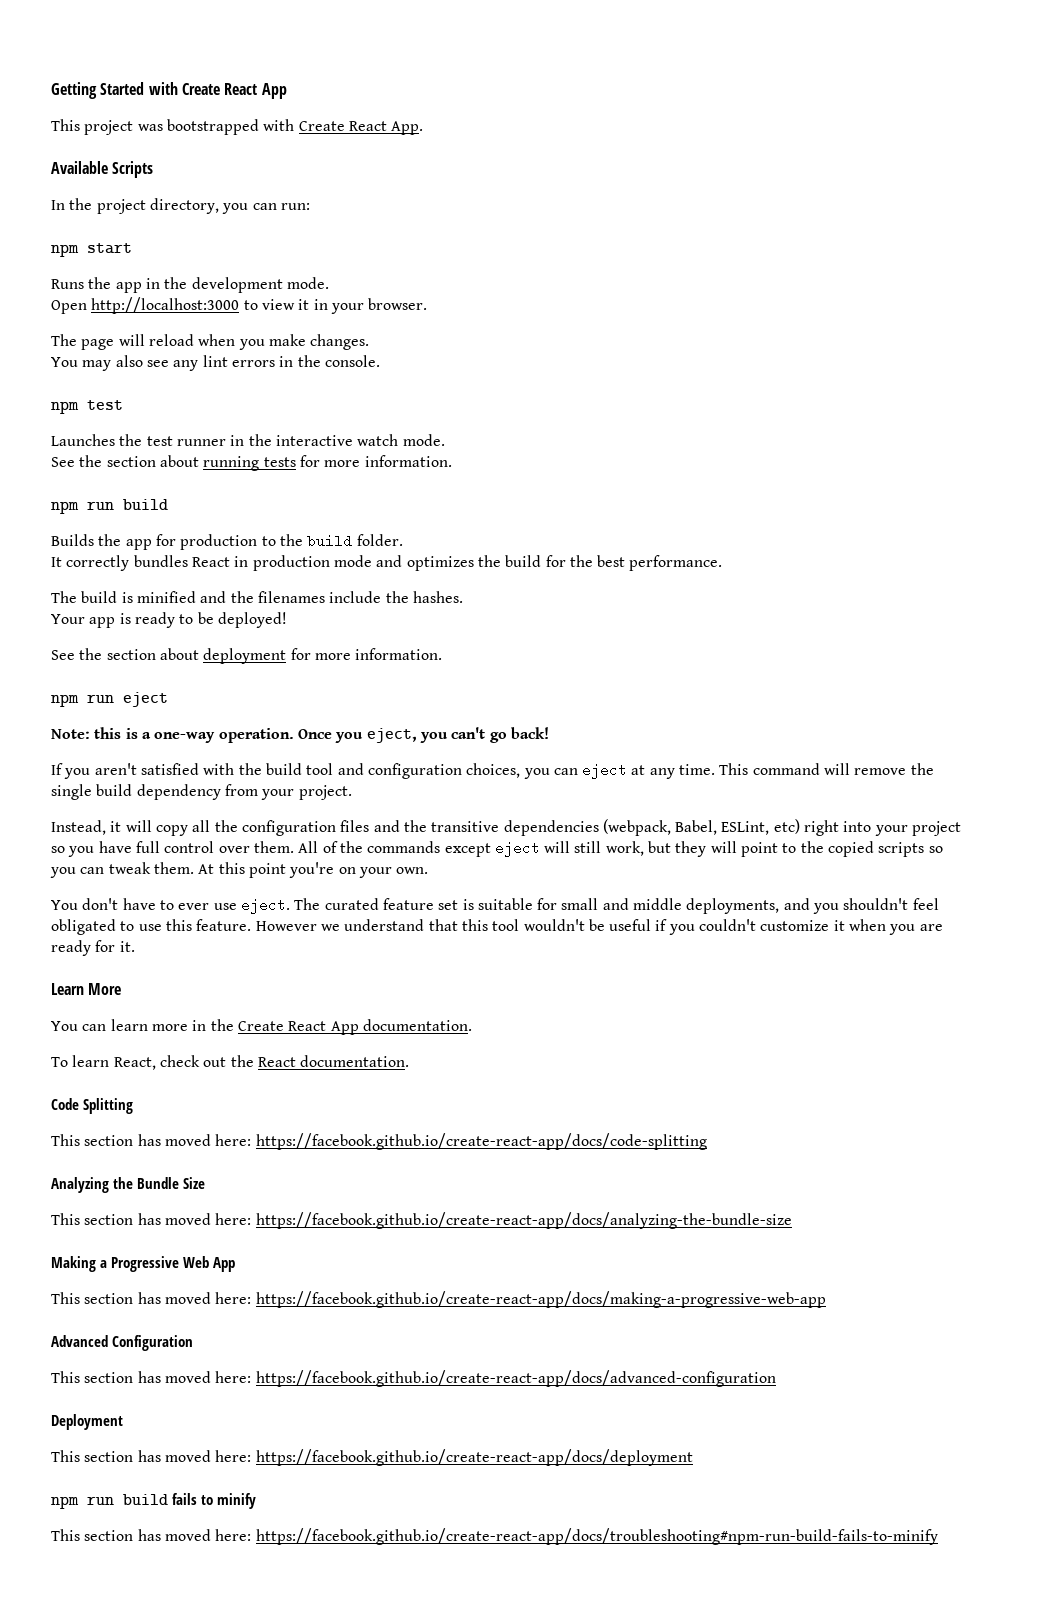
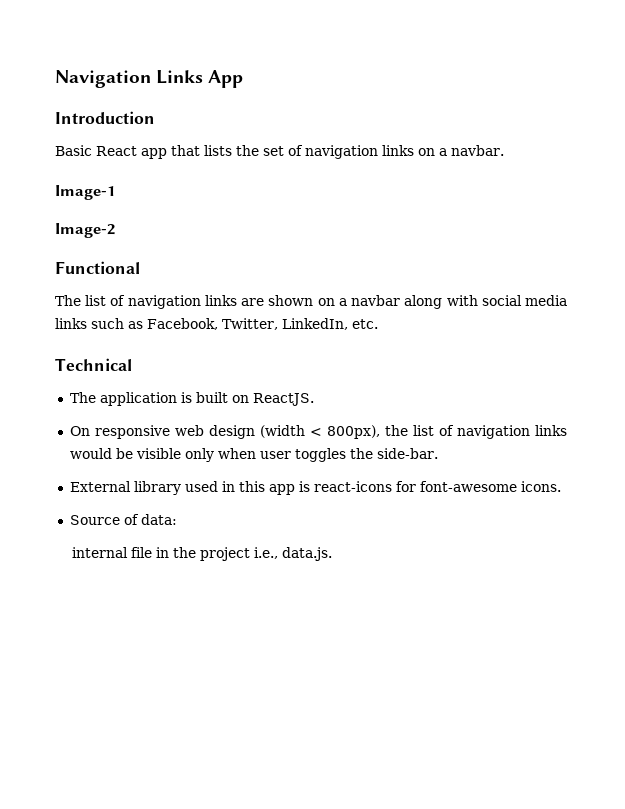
- Getting Started with Create React App
- This project was bootstrapped with Create React App.
- Available Scripts
- In the project directory, you can run:
- npm start
- Runs the app in the development mode.
- Open http://localhost:3000 to view it in your browser.
- The page will reload when you make changes.
- You may also see any lint errors in the console.
- npm test
- Launches the test runner in the interactive watch mode.
- See the section about running tests for more information.
- npm run build
- Builds the app for production to the build folder.
- It correctly bundles React in production mode and optimizes the build for the best performance.
- The build is minified and the filenames include the hashes.
- Your app is ready to be deployed!
- See the section about deployment for more information.
- npm run eject
- Note: this is a one-way operation. Once you eject, you can't go back!
- If you aren't satisfied with the build tool and configuration choices, you can eject at any time. This command will remove the single build dependency from your project.
- Instead, it will copy all the configuration files and the transitive dependencies (webpack, Babel, ESLint, etc) right into your project so you have full control over them. All of the commands except eject will still work, but they will point to the copied scripts so you can tweak them. At this point you're on your own.
- You don't have to ever use eject. The curated feature set is suitable for small and middle deployments, and you shouldn't feel obligated to use this feature. However we understand that this tool wouldn't be useful if you couldn't customize it when you are ready for it.
- Learn More
- You can learn more in the Create React App documentation.
- To learn React, check out the React documentation.
- Code Splitting
- This section has moved here: https://facebook.github.io/create-react-app/docs/code-splitting
- Analyzing the Bundle Size
- This section has moved here: https://facebook.github.io/create-react-app/docs/analyzing-the-bundle-size
- Making a Progressive Web App
- This section has moved here: https://facebook.github.io/create-react-app/docs/making-a-progressive-web-app
- Advanced Configuration
- This section has moved here: https://facebook.github.io/create-react-app/docs/advanced-configuration
- Deployment
- This section has moved here: https://facebook.github.io/create-react-app/docs/deployment
- npm run build fails to minify
- This section has moved here: https://facebook.github.io/create-react-app/docs/troubleshooting#npm-run-build-fails-to-minify
+ Navigation Links App
+ Introduction
+ Basic React app that lists the set of navigation links on a navbar.
+ Image-1
+ Image-2
+ Functional
+ The list of navigation links are shown on a navbar along with social media links such as Facebook, Twitter, LinkedIn, etc.
+ Technical
+ The application is built on ReactJS.
+ On responsive web design (width < 800px), the list of navigation links would be visible only when user toggles the side-bar.
+ External library used in this app is react-icons for font-awesome icons.
+ Source of data:
+ internal file in the project i.e., data.js.

